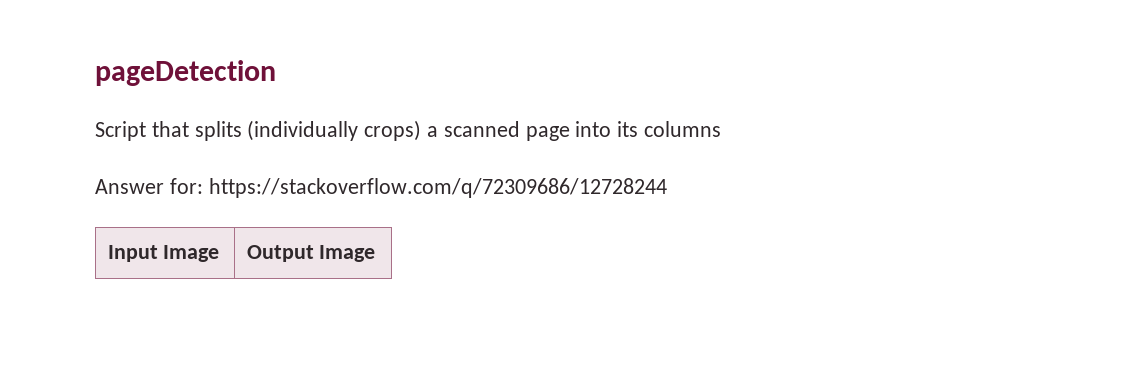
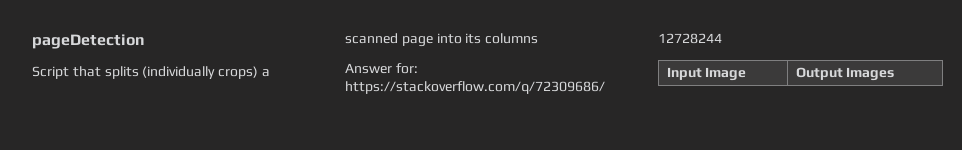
- Input Image | Output Image
+ Input Image | Output Images

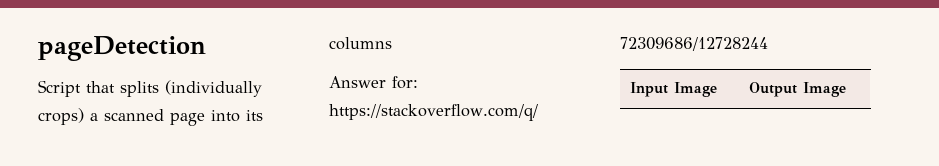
- Input Image | Output Images
+ Input Image | Output Image

